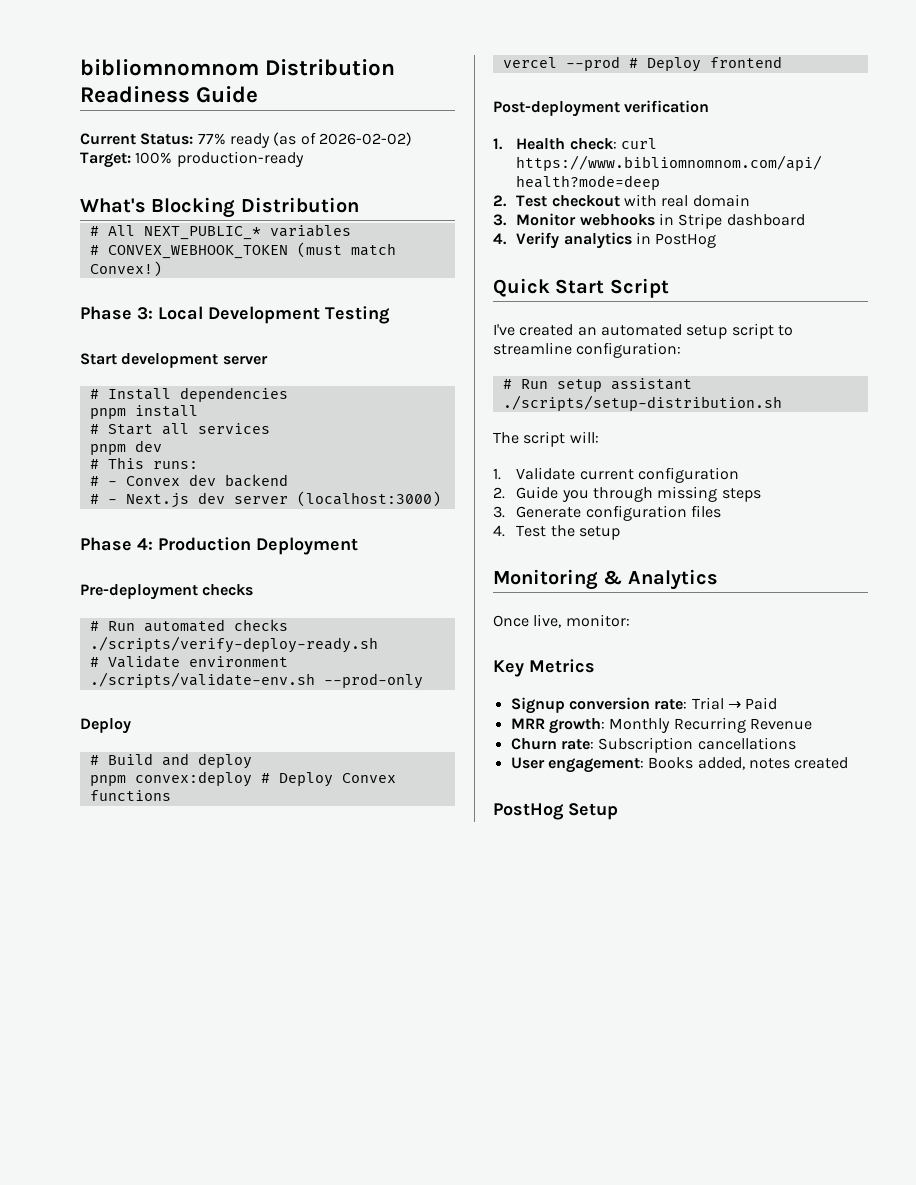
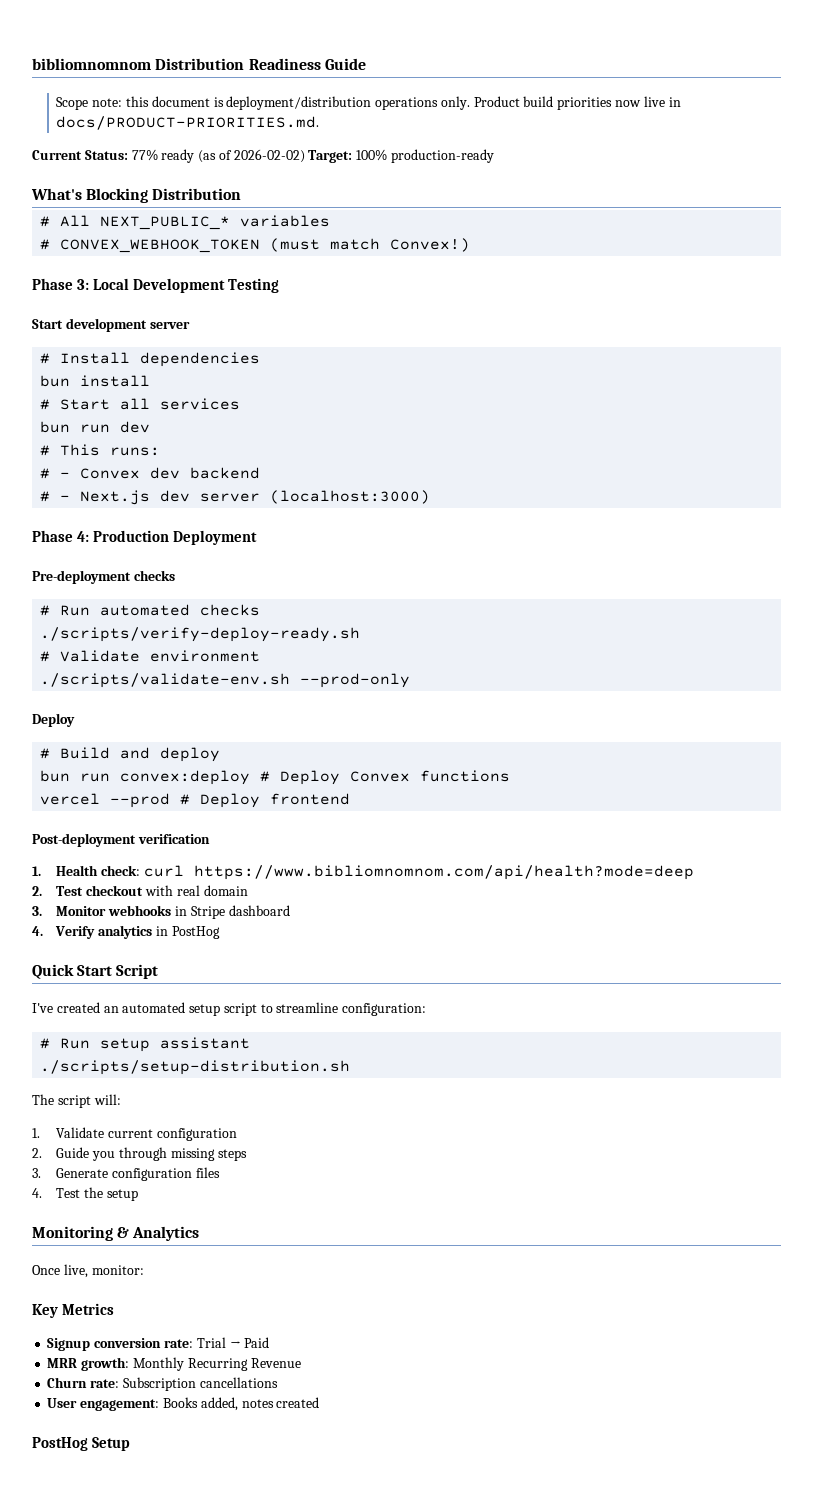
+ Scope note: this document is deployment/distribution operations only. Product build priorities now live in docs/PRODUCT-PRIORITIES.md.
- pnpm install
+ bun install
- pnpm dev
+ bun run dev
- pnpm convex:deploy # Deploy Convex functions
+ bun run convex:deploy # Deploy Convex functions

